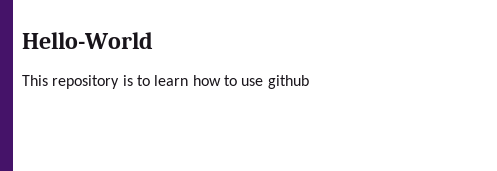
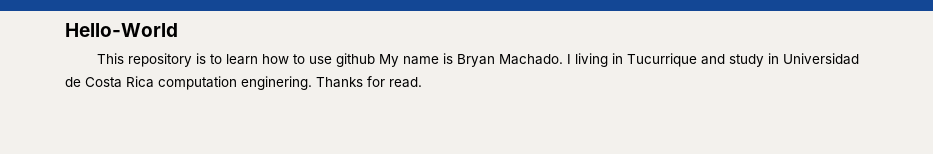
- This repository is to learn how to use github
+ This repository is to learn how to use github My name is Bryan Machado. I living in Tucurrique and study in Universidad de Costa Rica computation enginering. Thanks for read.

